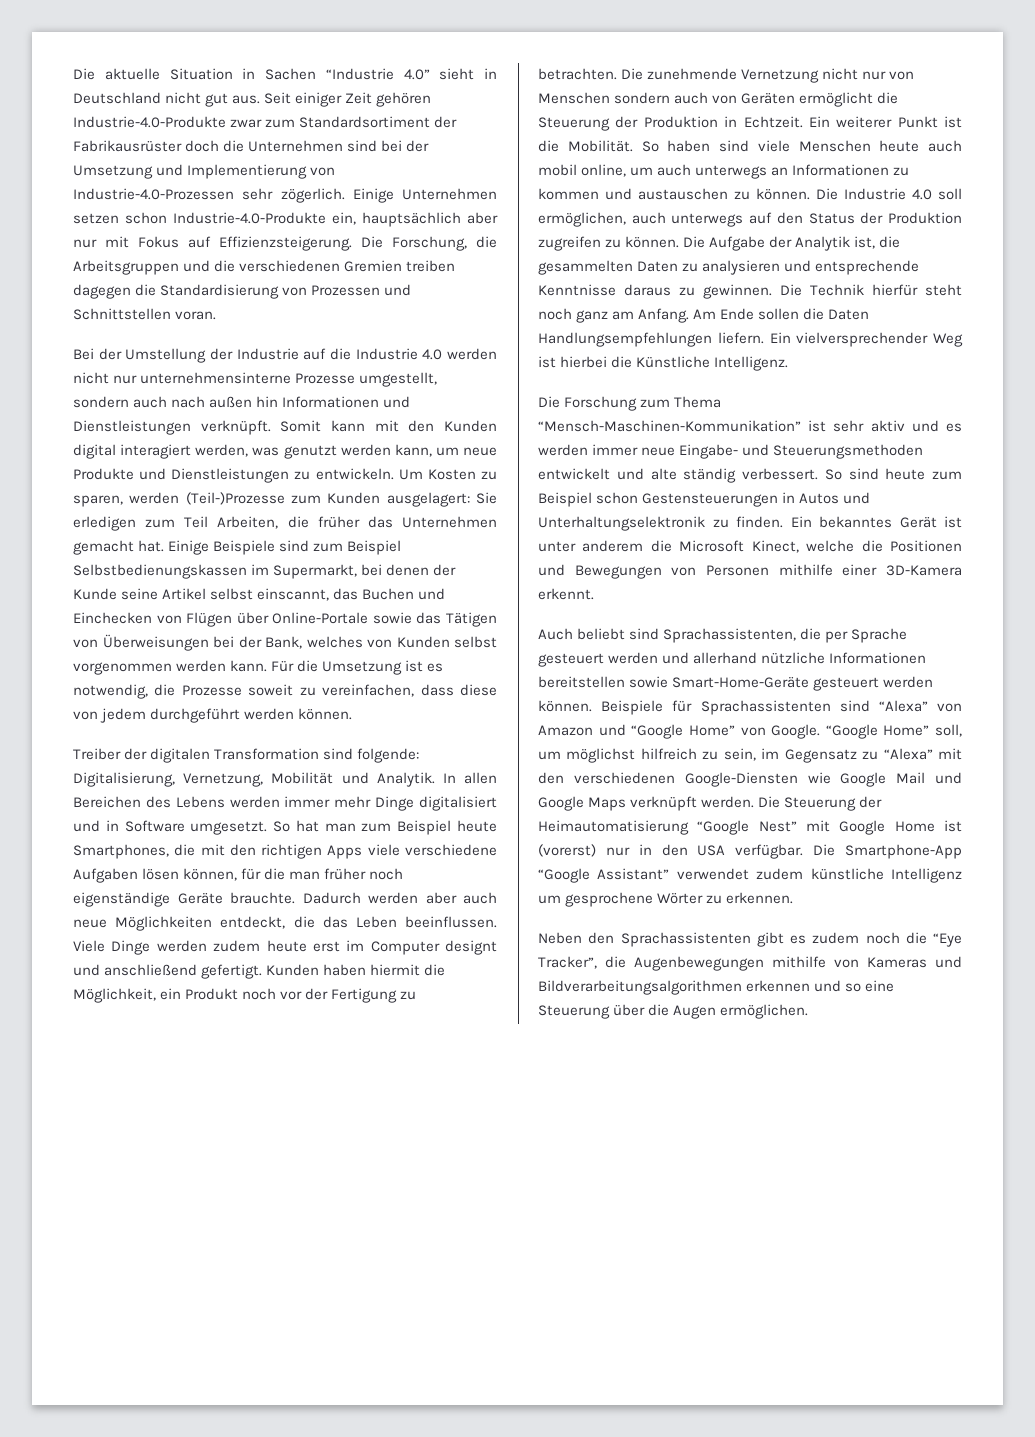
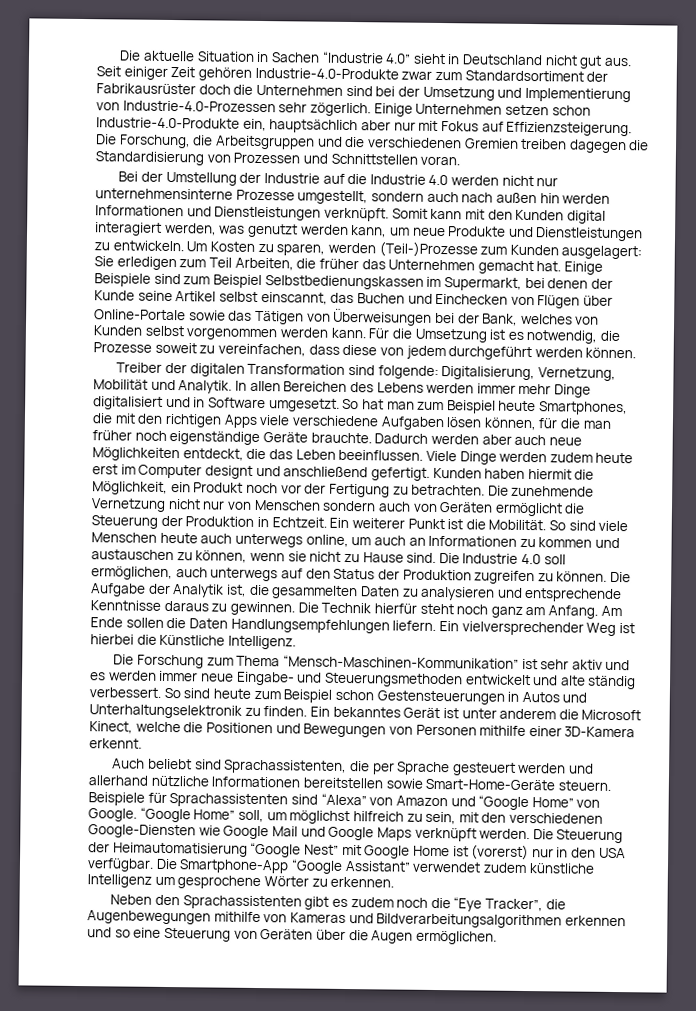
- Bei der Umstellung der Industrie auf die Industrie 4.0 werden nicht nur unternehmensinterne Prozesse umgestellt, sondern auch nach außen hin Informationen und Dienstleistungen verknüpft.
+ Bei der Umstellung der Industrie auf die Industrie 4.0 werden nicht nur unternehmensinterne Prozesse umgestellt, sondern auch nach außen hin werden Informationen und Dienstleistungen verknüpft.
- So haben sind viele Menschen heute auch mobil online, um auch unterwegs an Informationen zu kommen und austauschen zu können.
+ So sind viele Menschen heute auch unterwegs online, um auch an Informationen zu kommen und austauschen zu können, wenn sie nicht zu Hause sind.
- Auch beliebt sind Sprachassistenten, die per Sprache gesteuert werden und allerhand nützliche Informationen bereitstellen sowie Smart-Home-Geräte gesteuert werden können.
+ Auch beliebt sind Sprachassistenten, die per Sprache gesteuert werden und allerhand nützliche Informationen bereitstellen sowie Smart-Home-Geräte steuern.
- “Google Home” soll, um möglichst hilfreich zu sein, im Gegensatz zu “Alexa” mit den verschiedenen Google-Diensten wie Google Mail und Google Maps verknüpft werden.
+ “Google Home” soll, um möglichst hilfreich zu sein, mit den verschiedenen Google-Diensten wie Google Mail und Google Maps verknüpft werden.
- Neben den Sprachassistenten gibt es zudem noch die “Eye Tracker”, die Augenbewegungen mithilfe von Kameras und Bildverarbeitungsalgorithmen erkennen und so eine Steuerung über die Augen ermöglichen.
+ Neben den Sprachassistenten gibt es zudem noch die “Eye Tracker”, die Augenbewegungen mithilfe von Kameras und Bildverarbeitungsalgorithmen erkennen und so eine Steuerung von Geräten über die Augen ermöglichen.

